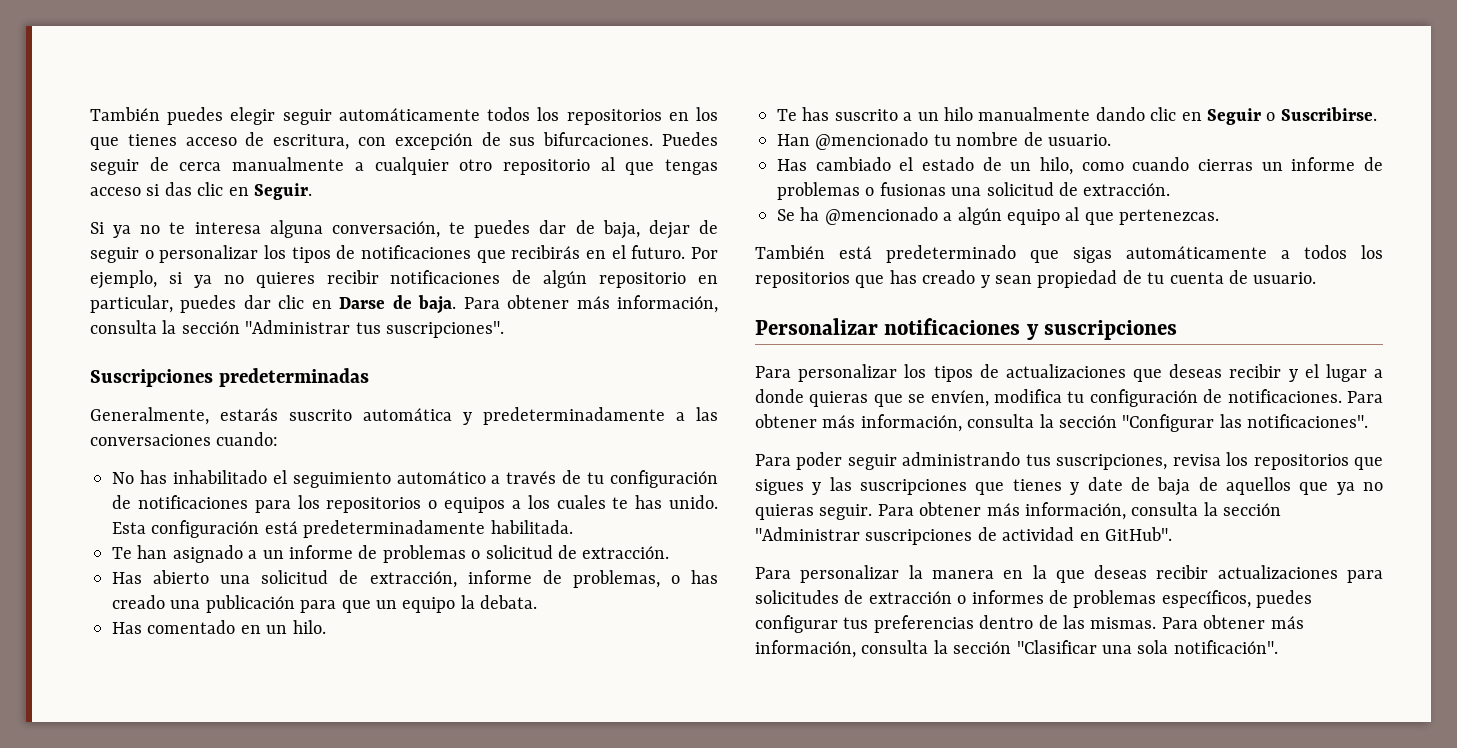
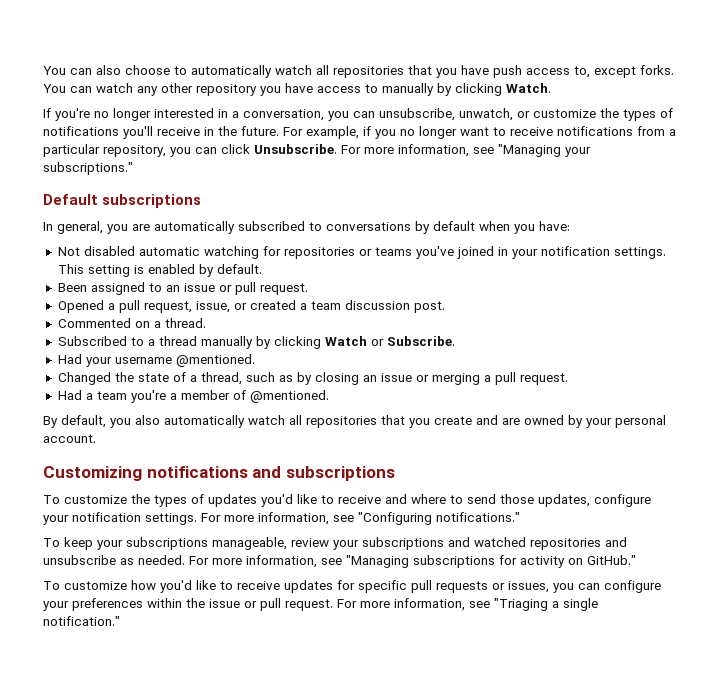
- También puedes elegir seguir automáticamente todos los repositorios en los que tienes acceso de escritura, con excepción de sus bifurcaciones. Puedes seguir de cerca manualmente a cualquier otro repositorio al que tengas acceso si das clic en Seguir.
- Si ya no te interesa alguna conversación, te puedes dar de baja, dejar de seguir o personalizar los tipos de notificaciones que recibirás en el futuro. Por ejemplo, si ya no quieres recibir notificaciones de algún repositorio en particular, puedes dar clic en Darse de baja. Para obtener más información, consulta la sección "Administrar tus suscripciones".
- Suscripciones predeterminadas
- Generalmente, estarás suscrito automática y predeterminadamente a las conversaciones cuando:
- No has inhabilitado el seguimiento automático a través de tu configuración de notificaciones para los repositorios o equipos a los cuales te has unido. Esta configuración está predeterminadamente habilitada.
- Te han asignado a un informe de problemas o solicitud de extracción.
- Has abierto una solicitud de extracción, informe de problemas, o has creado una publicación para que un equipo la debata.
- Has comentado en un hilo.
- Te has suscrito a un hilo manualmente dando clic en Seguir o Suscribirse.
- Han @mencionado tu nombre de usuario.
- Has cambiado el estado de un hilo, como cuando cierras un informe de problemas o fusionas una solicitud de extracción.
- Se ha @mencionado a algún equipo al que pertenezcas.
- También está predeterminado que sigas automáticamente a todos los repositorios que has creado y sean propiedad de tu cuenta de usuario.
- Personalizar notificaciones y suscripciones
- Para personalizar los tipos de actualizaciones que deseas recibir y el lugar a donde quieras que se envíen, modifica tu configuración de notificaciones. Para obtener más información, consulta la sección "Configurar las notificaciones".
- Para poder seguir administrando tus suscripciones, revisa los repositorios que sigues y las suscripciones que tienes y date de baja de aquellos que ya no quieras seguir. Para obtener más información, consulta la sección "Administrar suscripciones de actividad en GitHub".
- Para personalizar la manera en la que deseas recibir actualizaciones para solicitudes de extracción o informes de problemas específicos, puedes configurar tus preferencias dentro de las mismas. Para obtener más información, consulta la sección "Clasificar una sola notificación".
+ You can also choose to automatically watch all repositories that you have push access to, except forks. You can watch any other repository you have access to manually by clicking Watch.
+ If you're no longer interested in a conversation, you can unsubscribe, unwatch, or customize the types of notifications you'll receive in the future. For example, if you no longer want to receive notifications from a particular repository, you can click Unsubscribe. For more information, see "Managing your subscriptions."
+ Default subscriptions
+ In general, you are automatically subscribed to conversations by default when you have:
+ Not disabled automatic watching for repositories or teams you've joined in your notification settings. This setting is enabled by default.
+ Been assigned to an issue or pull request.
+ Opened a pull request, issue, or created a team discussion post.
+ Commented on a thread.
+ Subscribed to a thread manually by clicking Watch or Subscribe.
+ Had your username @mentioned.
+ Changed the state of a thread, such as by closing an issue or merging a pull request.
+ Had a team you're a member of @mentioned.
+ By default, you also automatically watch all repositories that you create and are owned by your personal account.
+ Customizing notifications and subscriptions
+ To customize the types of updates you'd like to receive and where to send those updates, configure your notification settings. For more information, see "Configuring notifications."
+ To keep your subscriptions manageable, review your subscriptions and watched repositories and unsubscribe as needed. For more information, see "Managing subscriptions for activity on GitHub."
+ To customize how you'd like to receive updates for specific pull requests or issues, you can configure your preferences within the issue or pull request. For more information, see "Triaging a single notification."

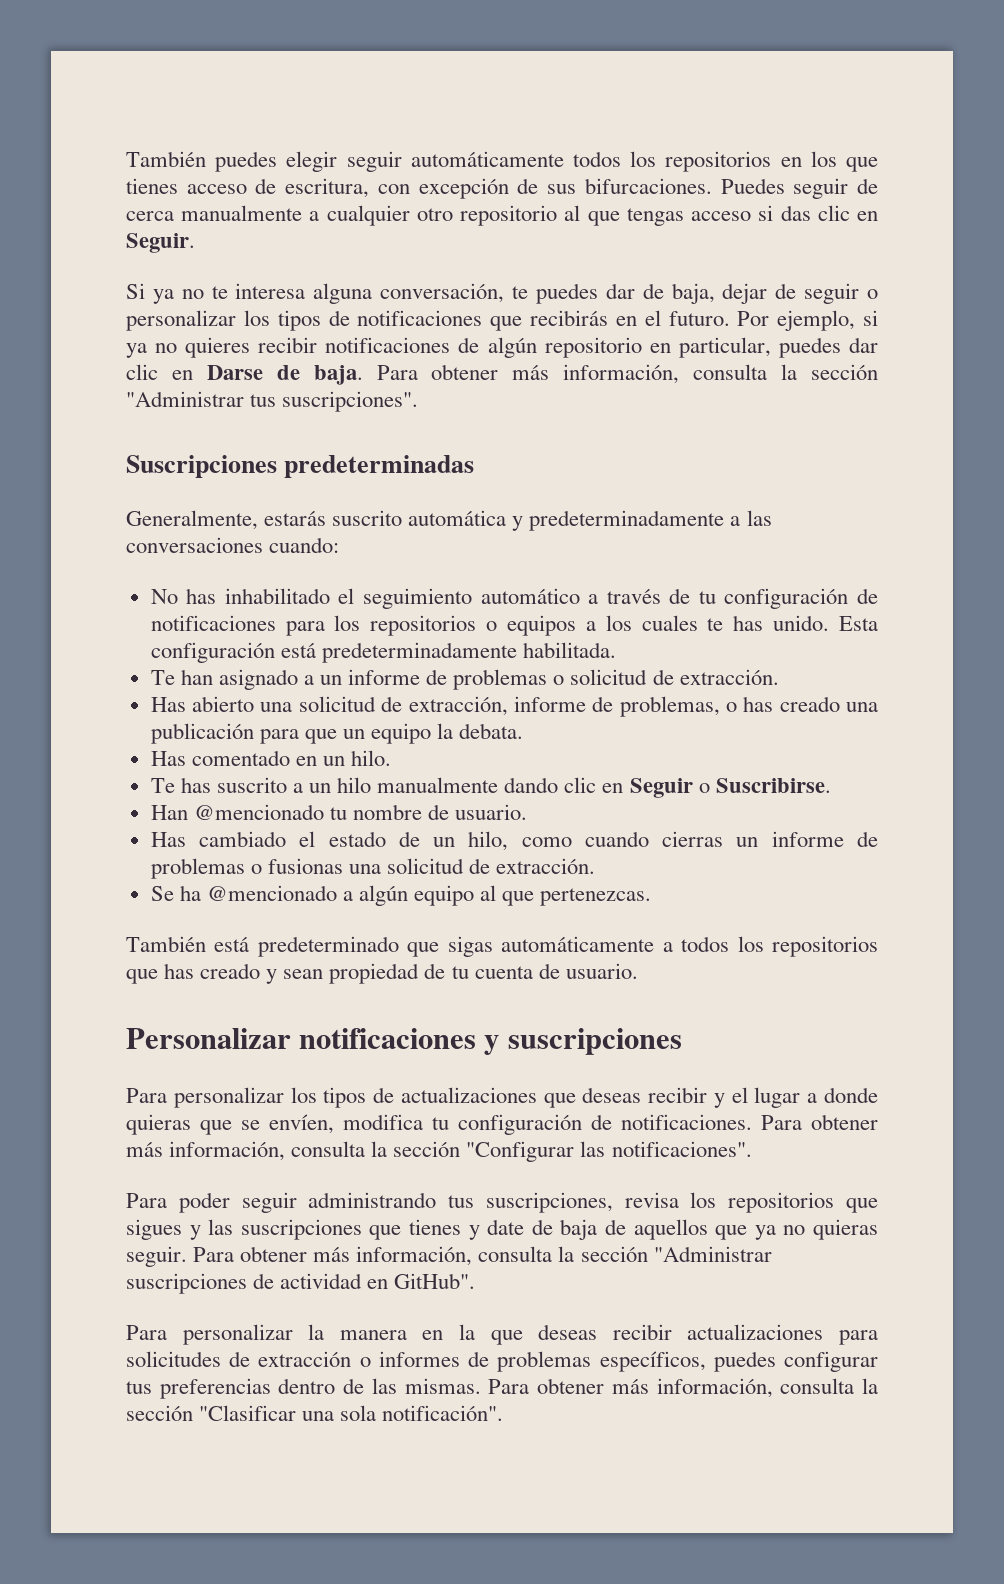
- You can also choose to automatically watch all repositories that you have push access to, except forks. You can watch any other repository you have access to manually by clicking Watch.
- If you're no longer interested in a conversation, you can unsubscribe, unwatch, or customize the types of notifications you'll receive in the future. For example, if you no longer want to receive notifications from a particular repository, you can click Unsubscribe. For more information, see "Managing your subscriptions."
- Default subscriptions
- In general, you are automatically subscribed to conversations by default when you have:
- Not disabled automatic watching for repositories or teams you've joined in your notification settings. This setting is enabled by default.
- Been assigned to an issue or pull request.
- Opened a pull request, issue, or created a team discussion post.
- Commented on a thread.
- Subscribed to a thread manually by clicking Watch or Subscribe.
- Had your username @mentioned.
- Changed the state of a thread, such as by closing an issue or merging a pull request.
- Had a team you're a member of @mentioned.
- By default, you also automatically watch all repositories that you create and are owned by your personal account.
- Customizing notifications and subscriptions
- To customize the types of updates you'd like to receive and where to send those updates, configure your notification settings. For more information, see "Configuring notifications."
- To keep your subscriptions manageable, review your subscriptions and watched repositories and unsubscribe as needed. For more information, see "Managing subscriptions for activity on GitHub."
- To customize how you'd like to receive updates for specific pull requests or issues, you can configure your preferences within the issue or pull request. For more information, see "Triaging a single notification."
+ También puedes elegir seguir automáticamente todos los repositorios en los que tienes acceso de escritura, con excepción de sus bifurcaciones. Puedes seguir de cerca manualmente a cualquier otro repositorio al que tengas acceso si das clic en Seguir.
+ Si ya no te interesa alguna conversación, te puedes dar de baja, dejar de seguir o personalizar los tipos de notificaciones que recibirás en el futuro. Por ejemplo, si ya no quieres recibir notificaciones de algún repositorio en particular, puedes dar clic en Darse de baja. Para obtener más información, consulta la sección "Administrar tus suscripciones".
+ Suscripciones predeterminadas
+ Generalmente, estarás suscrito automática y predeterminadamente a las conversaciones cuando:
+ No has inhabilitado el seguimiento automático a través de tu configuración de notificaciones para los repositorios o equipos a los cuales te has unido. Esta configuración está predeterminadamente habilitada.
+ Te han asignado a un informe de problemas o solicitud de extracción.
+ Has abierto una solicitud de extracción, informe de problemas, o has creado una publicación para que un equipo la debata.
+ Has comentado en un hilo.
+ Te has suscrito a un hilo manualmente dando clic en Seguir o Suscribirse.
+ Han @mencionado tu nombre de usuario.
+ Has cambiado el estado de un hilo, como cuando cierras un informe de problemas o fusionas una solicitud de extracción.
+ Se ha @mencionado a algún equipo al que pertenezcas.
+ También está predeterminado que sigas automáticamente a todos los repositorios que has creado y sean propiedad de tu cuenta de usuario.
+ Personalizar notificaciones y suscripciones
+ Para personalizar los tipos de actualizaciones que deseas recibir y el lugar a donde quieras que se envíen, modifica tu configuración de notificaciones. Para obtener más información, consulta la sección "Configurar las notificaciones".
+ Para poder seguir administrando tus suscripciones, revisa los repositorios que sigues y las suscripciones que tienes y date de baja de aquellos que ya no quieras seguir. Para obtener más información, consulta la sección "Administrar suscripciones de actividad en GitHub".
+ Para personalizar la manera en la que deseas recibir actualizaciones para solicitudes de extracción o informes de problemas específicos, puedes configurar tus preferencias dentro de las mismas. Para obtener más información, consulta la sección "Clasificar una sola notificación".

